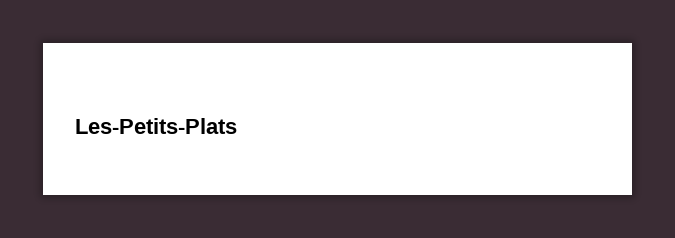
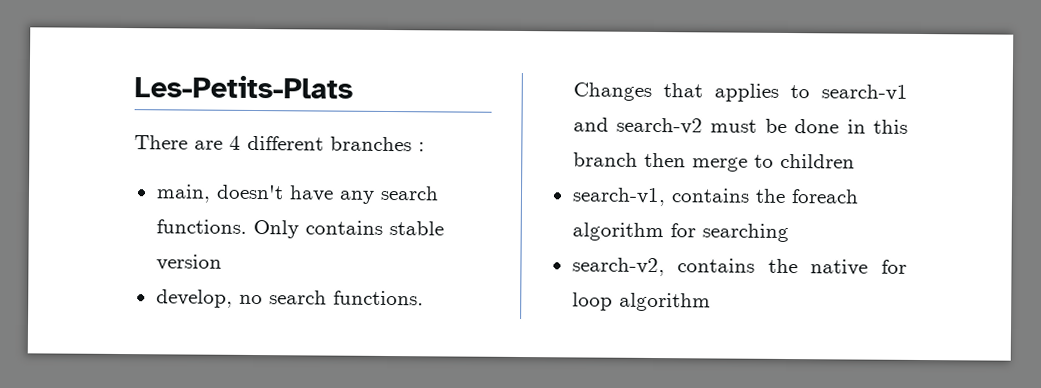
+ There are 4 different branches :
+ main, doesn't have any search functions. Only contains stable version
+ develop, no search functions. Changes that applies to search-v1 and search-v2 must be done in this branch then merge to children
+ search-v1, contains the foreach algorithm for searching
+ search-v2, contains the native for loop algorithm

